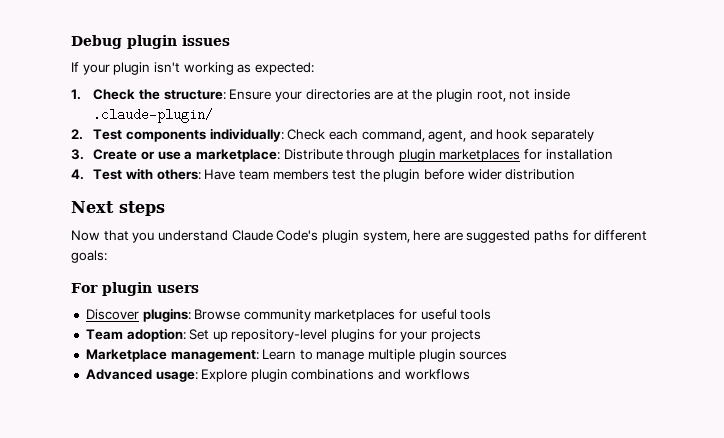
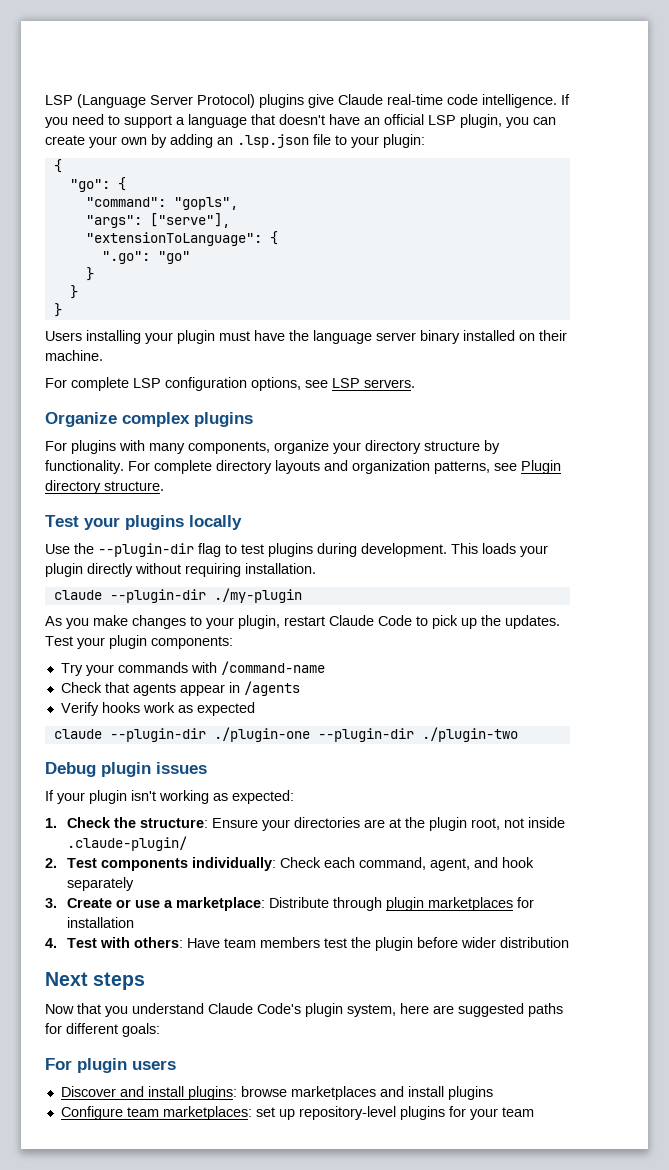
+ LSP (Language Server Protocol) plugins give Claude real-time code intelligence. If you need to support a language that doesn't have an official LSP plugin, you can create your own by adding an .lsp.json file to your plugin:
+ {
+ "go": {
+ "command": "gopls",
+ "args": ["serve"],
+ "extensionToLanguage": {
+ ".go": "go"
+ }
+ }
+ }
+ Users installing your plugin must have the language server binary installed on their machine.
+ For complete LSP configuration options, see LSP servers.
+ Organize complex plugins
+ For plugins with many components, organize your directory structure by functionality. For complete directory layouts and organization patterns, see Plugin directory structure.
+ Test your plugins locally
+ Use the --plugin-dir flag to test plugins during development. This loads your plugin directly without requiring installation.
+ claude --plugin-dir ./my-plugin
+ As you make changes to your plugin, restart Claude Code to pick up the updates. Test your plugin components:
+ Try your commands with /command-name
+ Check that agents appear in /agents
+ Verify hooks work as expected
+ claude --plugin-dir ./plugin-one --plugin-dir ./plugin-two
- Discover plugins: Browse community marketplaces for useful tools
- Team adoption: Set up repository-level plugins for your projects
- Marketplace management: Learn to manage multiple plugin sources
- Advanced usage: Explore plugin combinations and workflows
+ Discover and install plugins: browse marketplaces and install plugins
+ Configure team marketplaces: set up repository-level plugins for your team

